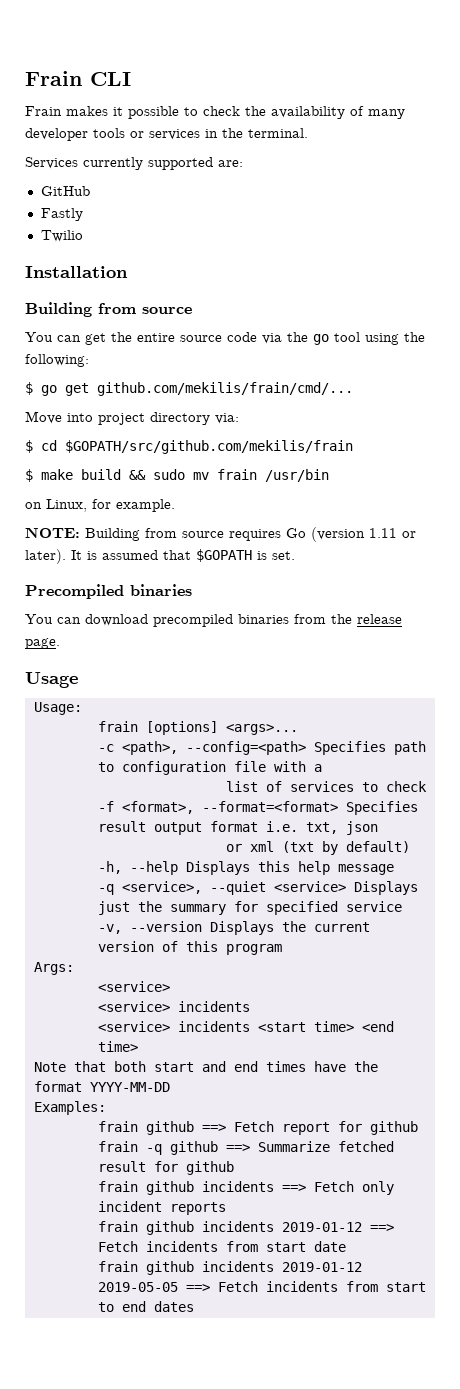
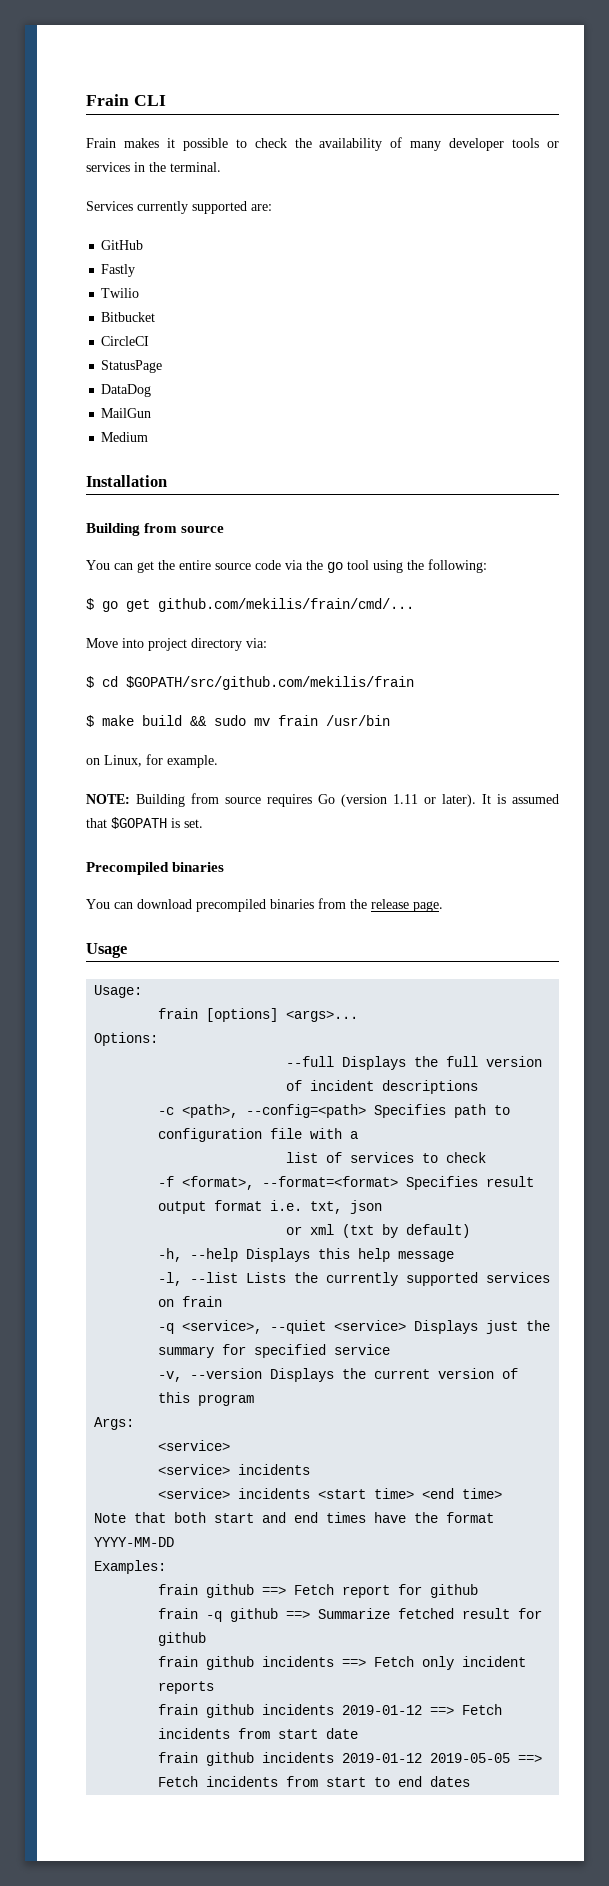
+ Bitbucket
+ CircleCI
+ StatusPage
+ DataDog
+ MailGun
+ Medium
+ Options:
+ --full Displays the full version of incident descriptions
+ -l, --list Lists the currently supported services on frain

